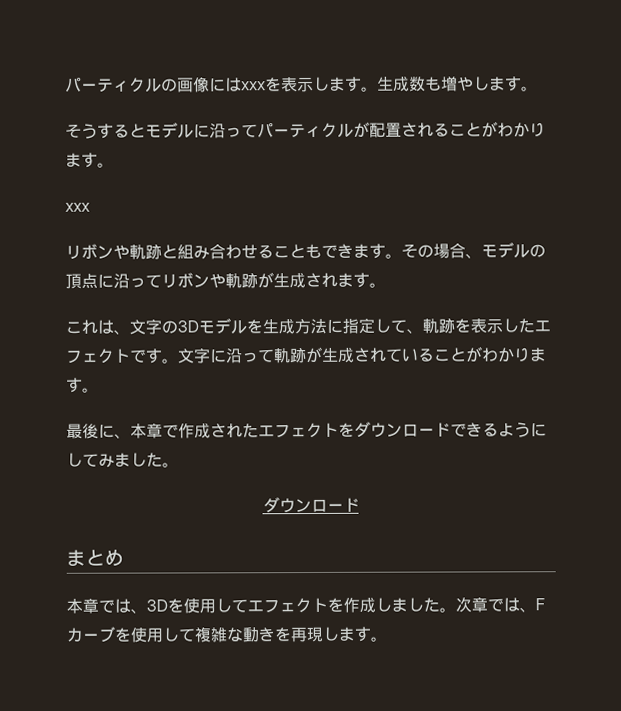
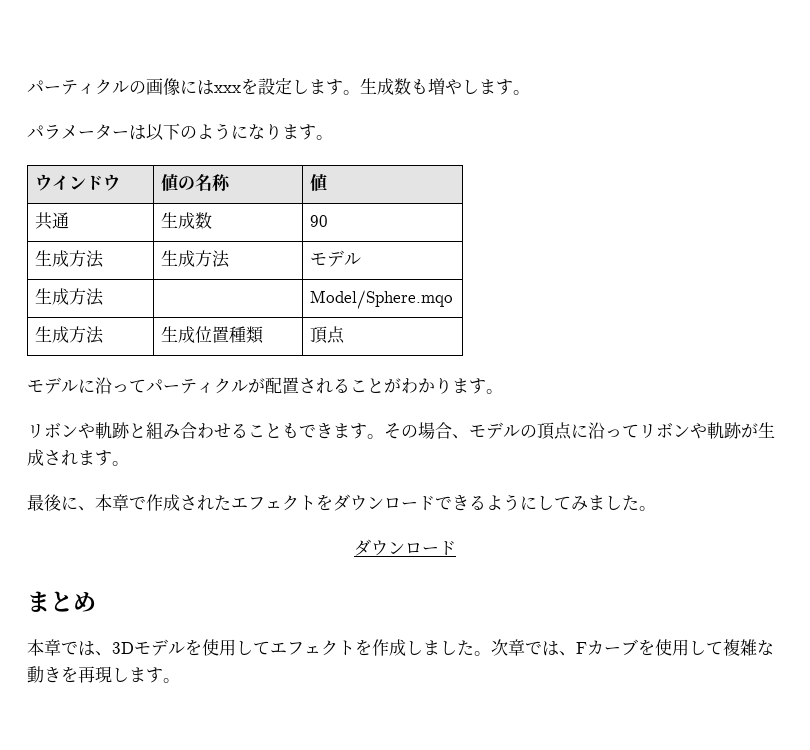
- パーティクルの画像にはxxxを表示します。
+ パーティクルの画像にはxxxを設定します。
- そうするとモデルに沿ってパーティクルが配置されることがわかります。
- xxx
+ パラメーターは以下のようになります。
+ ウインドウ | 値の名称 | 値
+ 共通 | 生成数 | 90
+ 生成方法 | 生成方法 | モデル
+ 生成方法 | | Model/Sphere.mqo
+ 生成方法 | 生成位置種類 | 頂点
+ モデルに沿ってパーティクルが配置されることがわかります。
- これは、文字の3Dモデルを生成方法に指定して、軌跡を表示したエフェクトです。文字に沿って軌跡が生成されていることがわかります。
- 本章では、3Dを使用してエフェクトを作成しました。
+ 本章では、3Dモデルを使用してエフェクトを作成しました。

